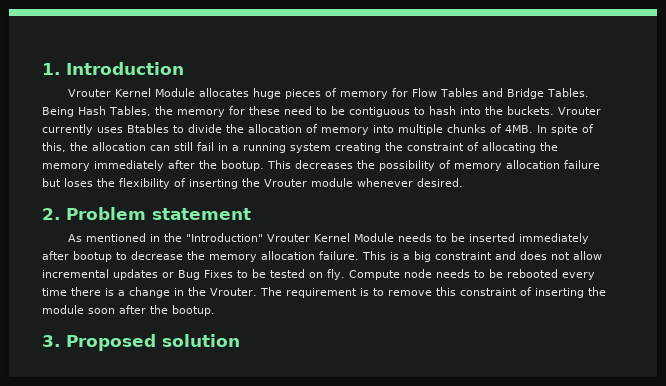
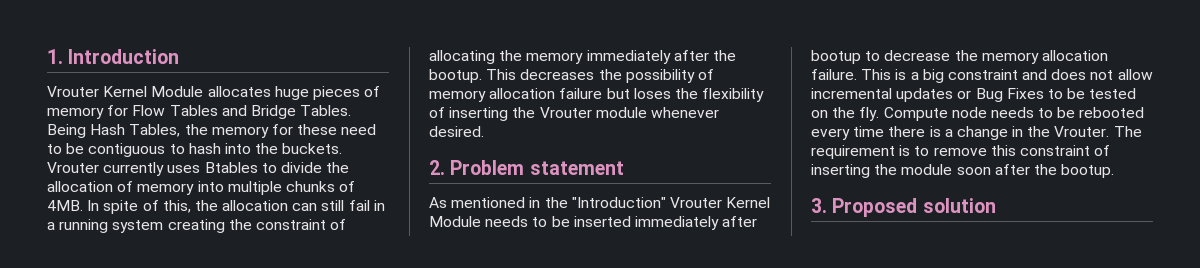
- This is a big constraint and does not allow incremental updates or Bug Fixes to be tested on fly.
+ This is a big constraint and does not allow incremental updates or Bug Fixes to be tested on the fly.

